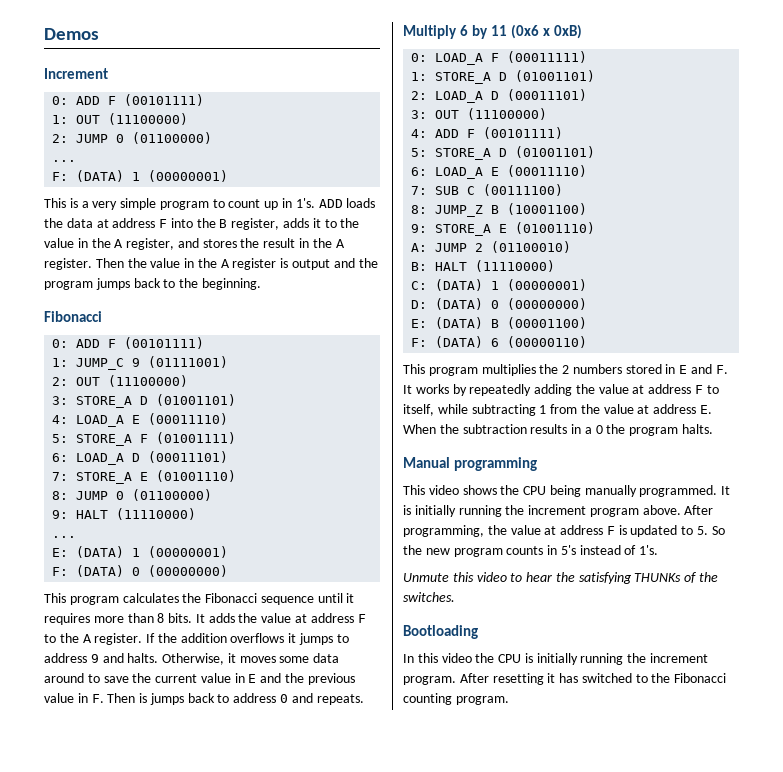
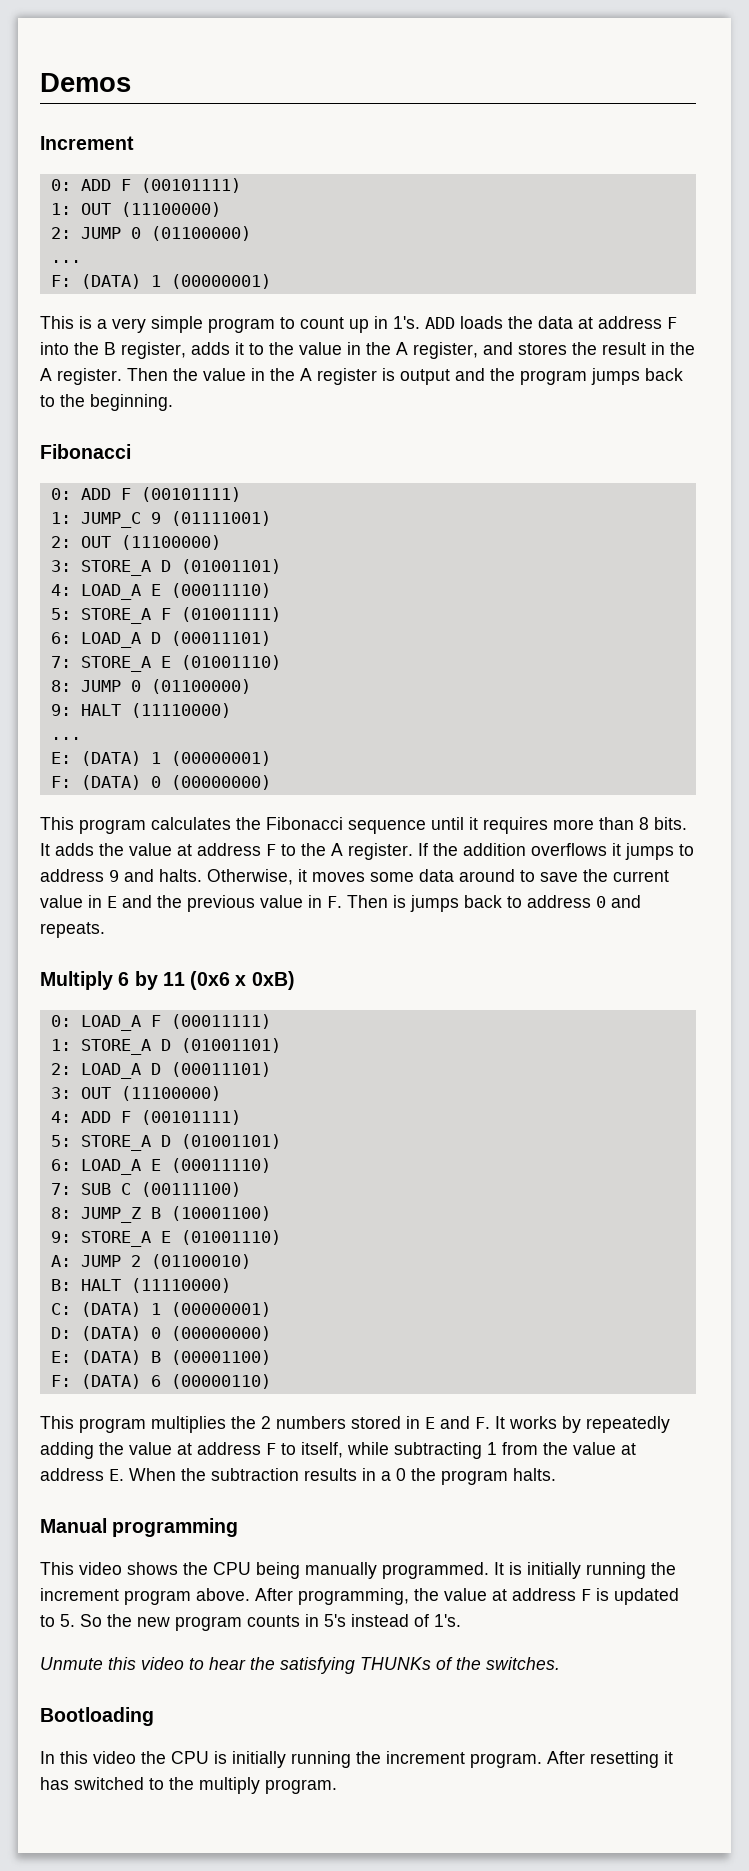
- After resetting it has switched to the Fibonacci counting program.
+ After resetting it has switched to the multiply program.

